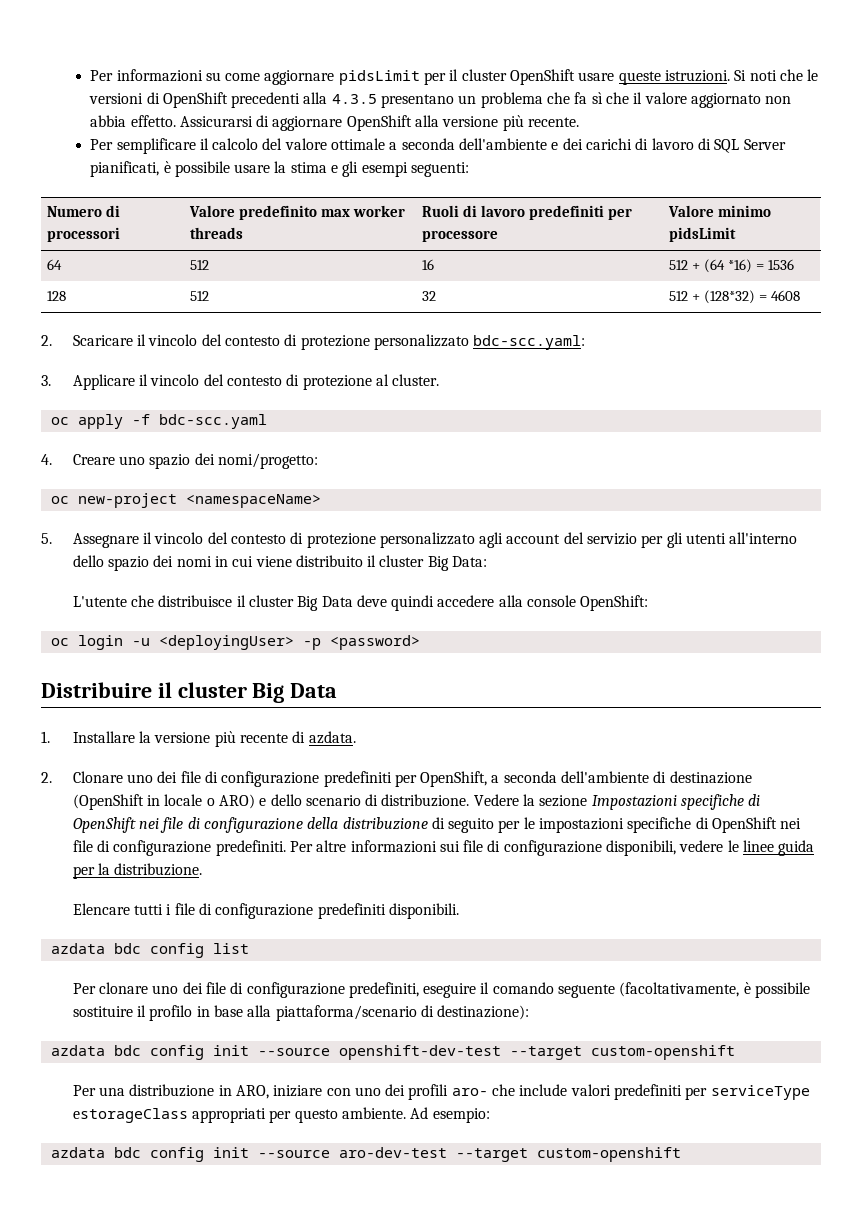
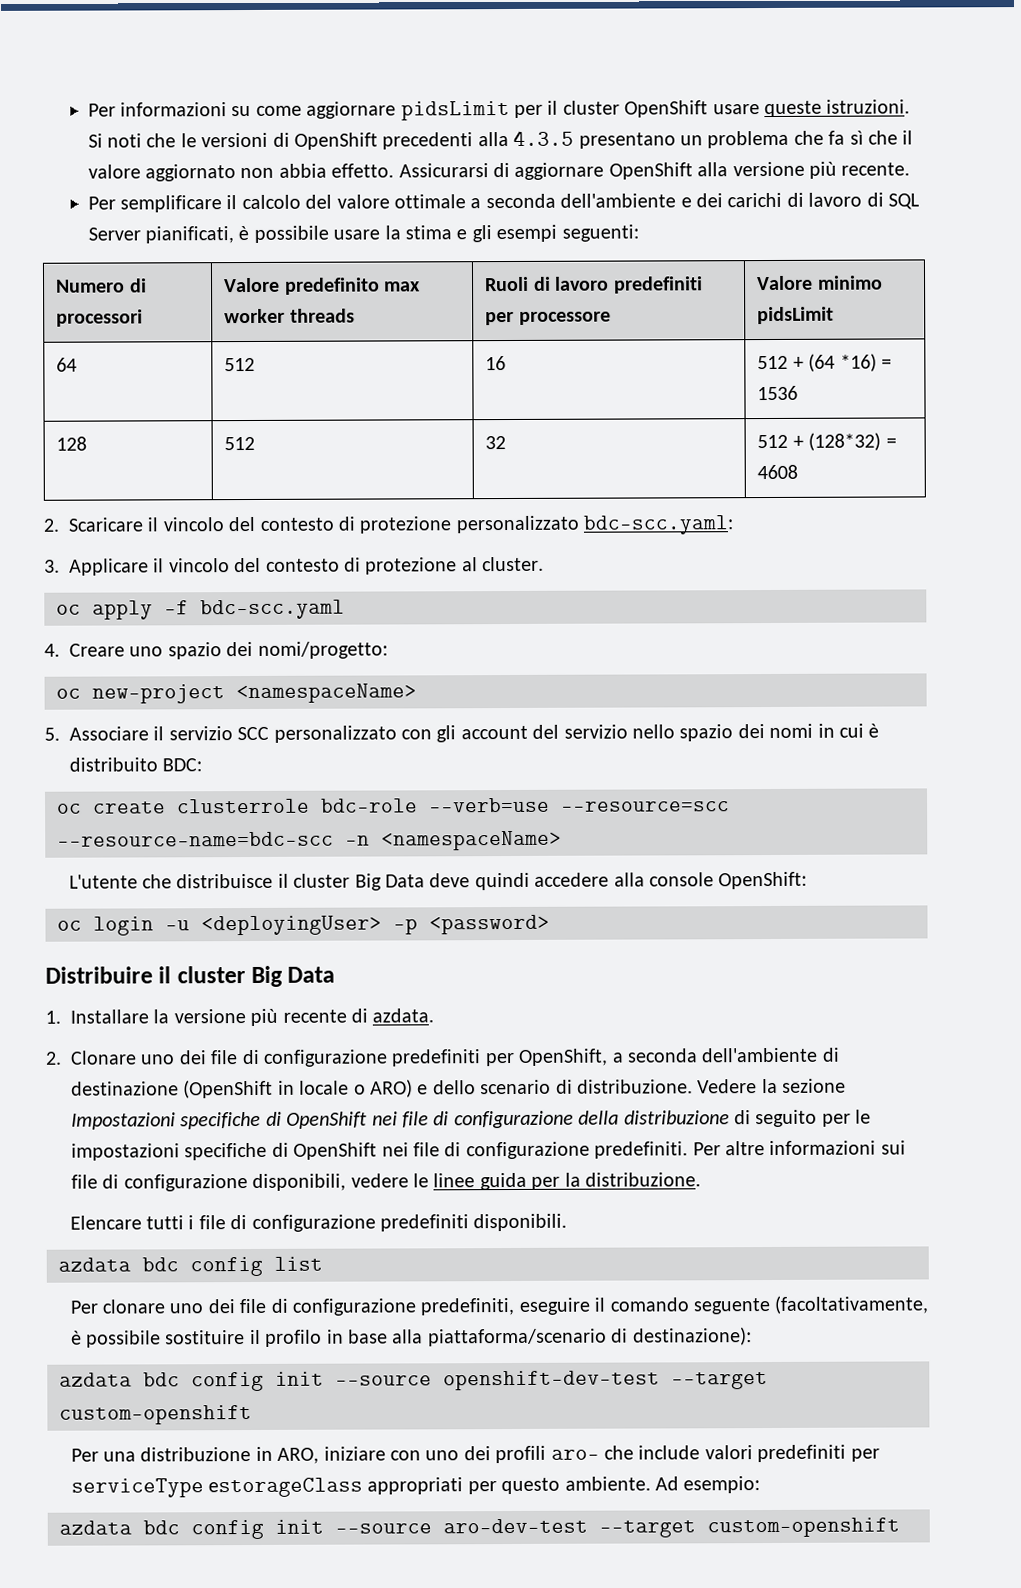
- 5. Assegnare il vincolo del contesto di protezione personalizzato agli account del servizio per gli utenti all'interno dello spazio dei nomi in cui viene distribuito il cluster Big Data:
+ 5. Associare il servizio SCC personalizzato con gli account del servizio nello spazio dei nomi in cui è distribuito BDC:
+ oc create clusterrole bdc-role --verb=use --resource=scc --resource-name=bdc-scc -n <namespaceName>

